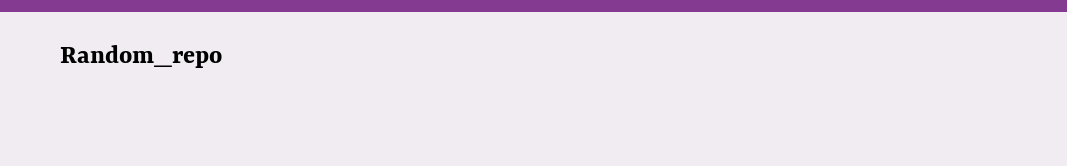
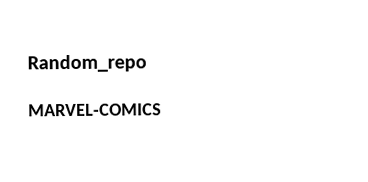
+ MARVEL-COMICS

